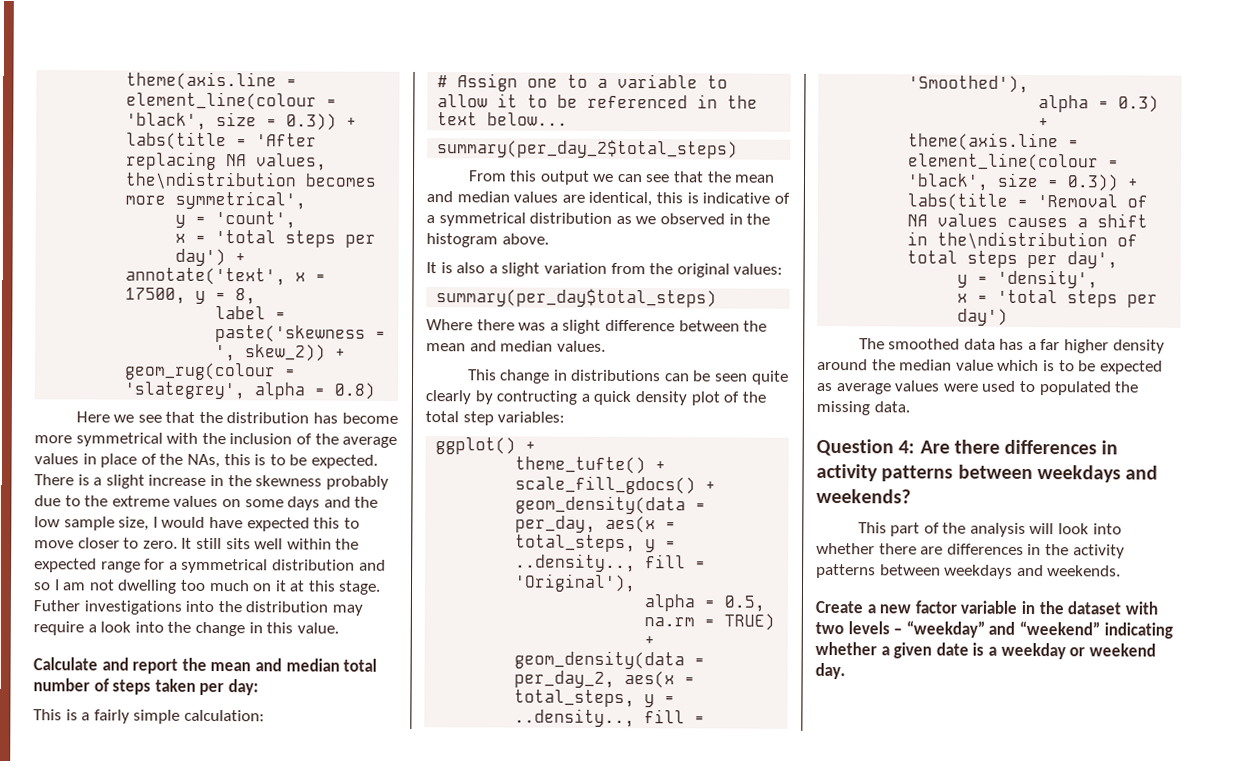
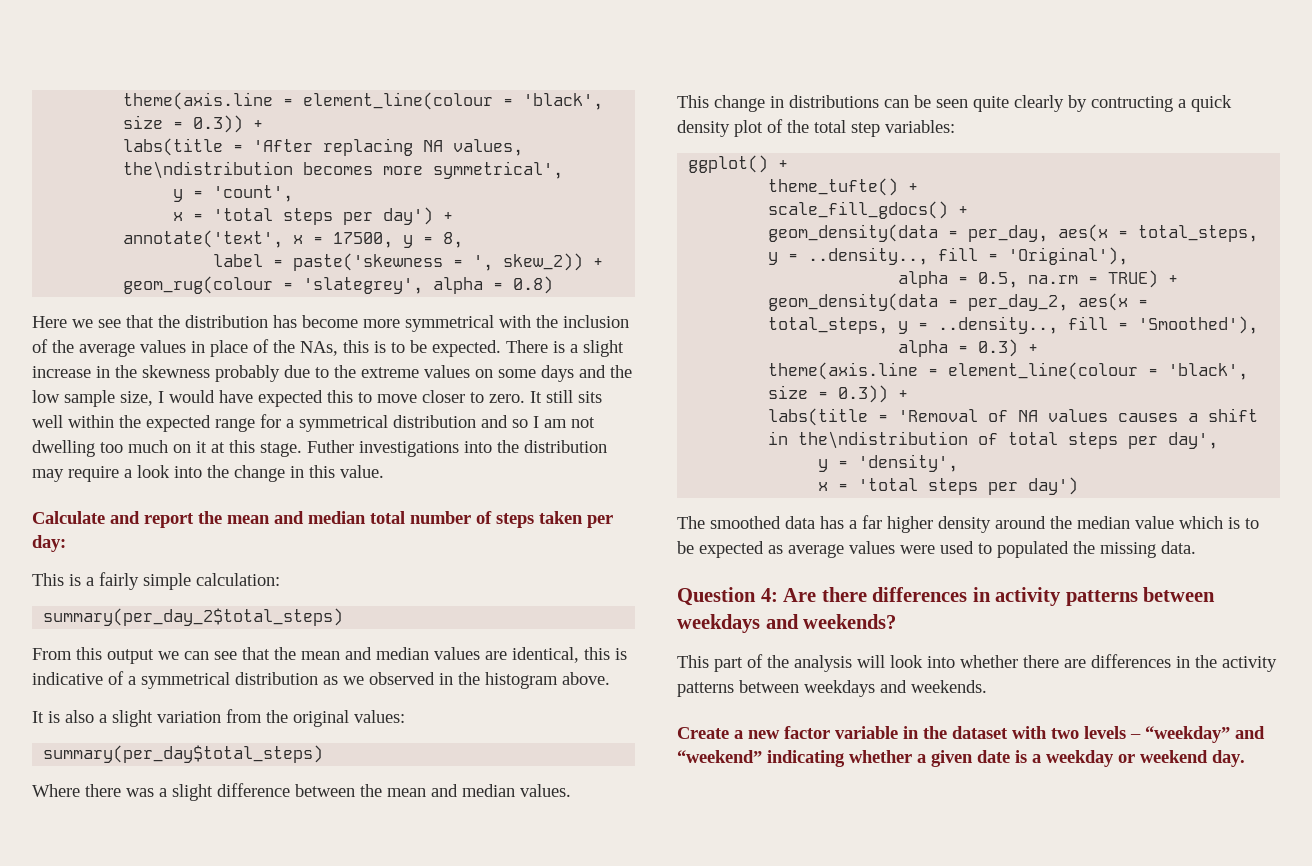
- # Assign one to a variable to allow it to be referenced in the text below...

